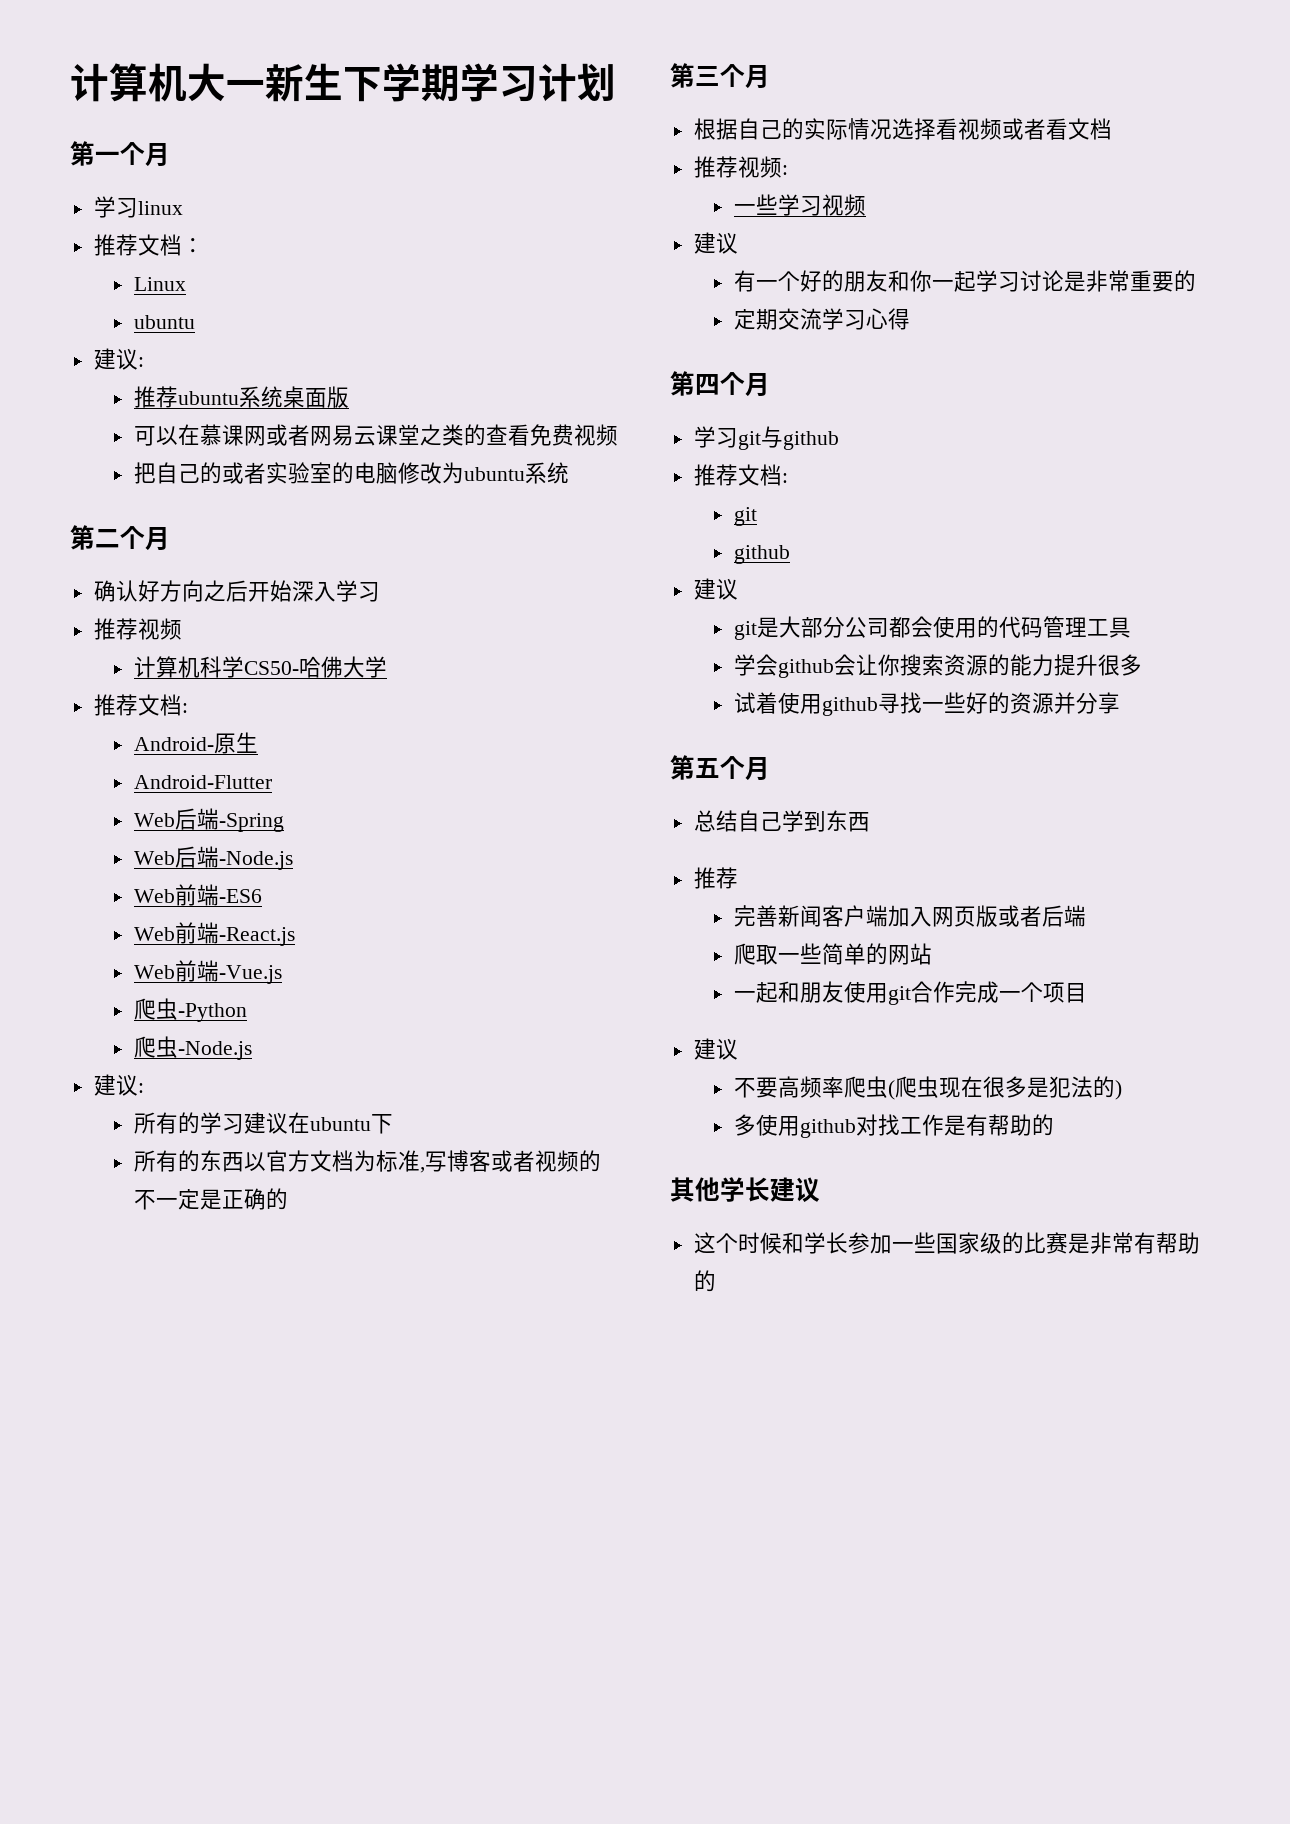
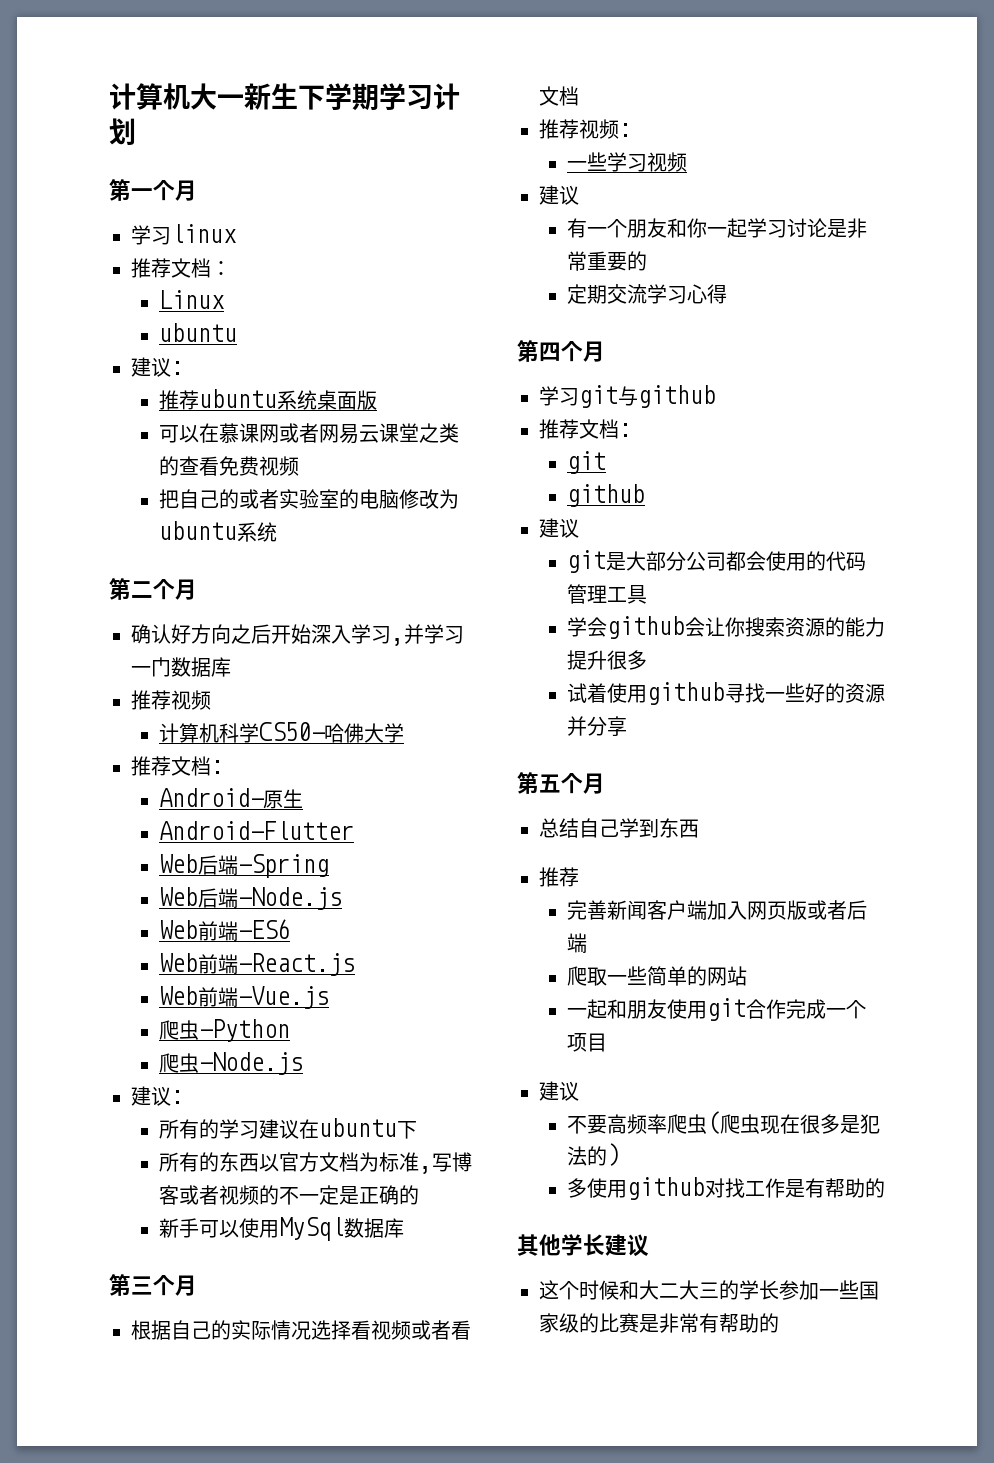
- 确认好方向之后开始深入学习
+ 确认好方向之后开始深入学习,并学习一门数据库
+ 新手可以使用MySql数据库
- 有一个好的朋友和你一起学习讨论是非常重要的
+ 有一个朋友和你一起学习讨论是非常重要的
- 这个时候和学长参加一些国家级的比赛是非常有帮助的
+ 这个时候和大二大三的学长参加一些国家级的比赛是非常有帮助的

